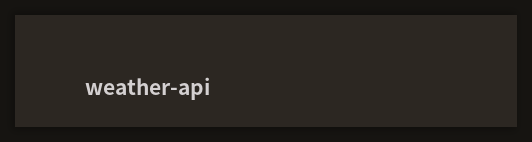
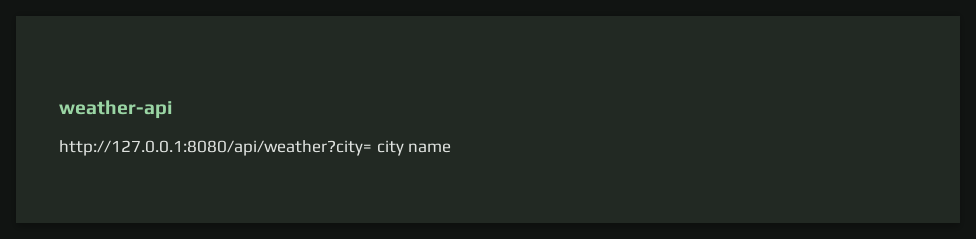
+ http://127.0.0.1:8080/api/weather?city= city name

